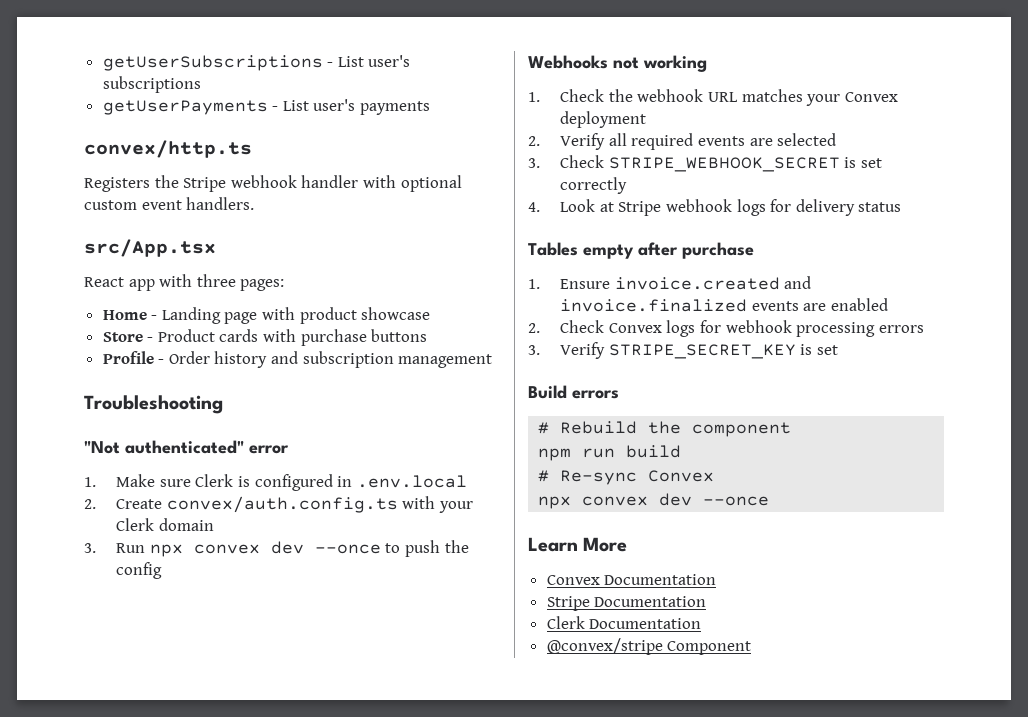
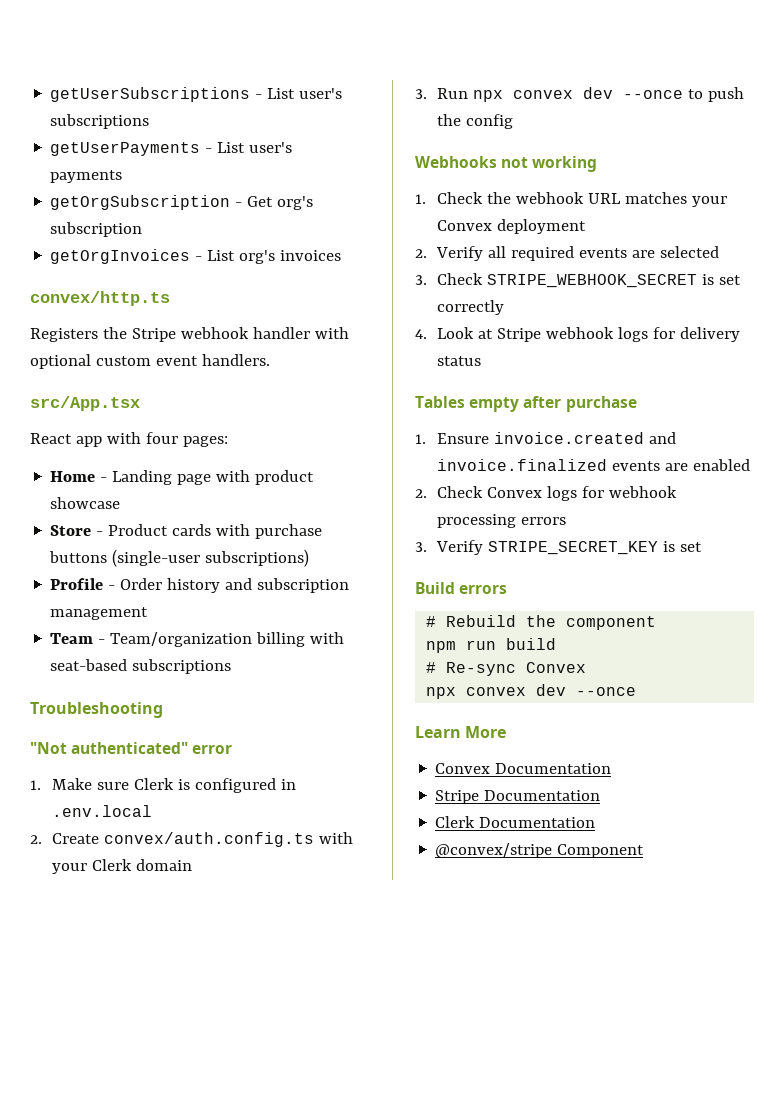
+ getOrgSubscription - Get org's subscription
+ getOrgInvoices - List org's invoices
- React app with three pages:
+ React app with four pages:
- Store - Product cards with purchase buttons
+ Store - Product cards with purchase buttons (single-user subscriptions)
+ Team - Team/organization billing with seat-based subscriptions

